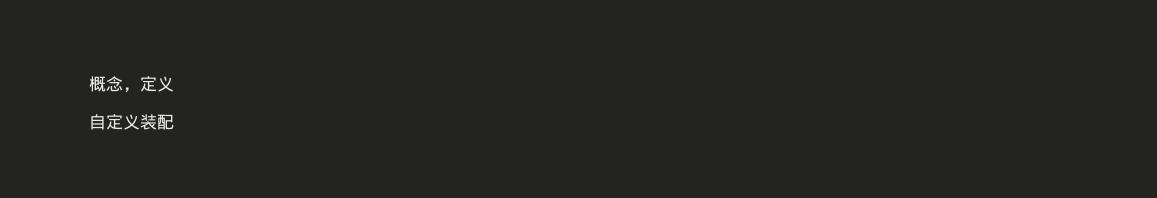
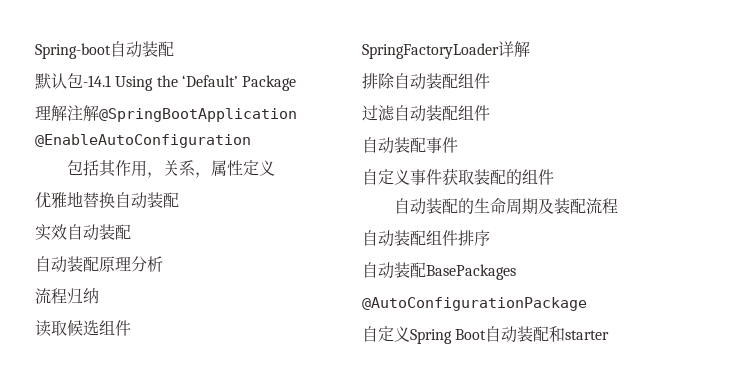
- 概念，定义
- 自定义装配
+ Spring-boot自动装配
+ 默认包-14.1 Using the ‘Default’ Package
+ 理解注解@SpringBootApplication @EnableAutoConfiguration
+ 包括其作用，关系，属性定义
+ 优雅地替换自动装配
+ 实效自动装配
+ 自动装配原理分析
+ 流程归纳
+ 读取候选组件
+ SpringFactoryLoader详解
+ 排除自动装配组件
+ 过滤自动装配组件
+ 自动装配事件
+ 自定义事件获取装配的组件
+ 自动装配的生命周期及装配流程
+ 自动装配组件排序
+ 自动装配BasePackages
+ @AutoConfigurationPackage
+ 自定义Spring Boot自动装配和starter

